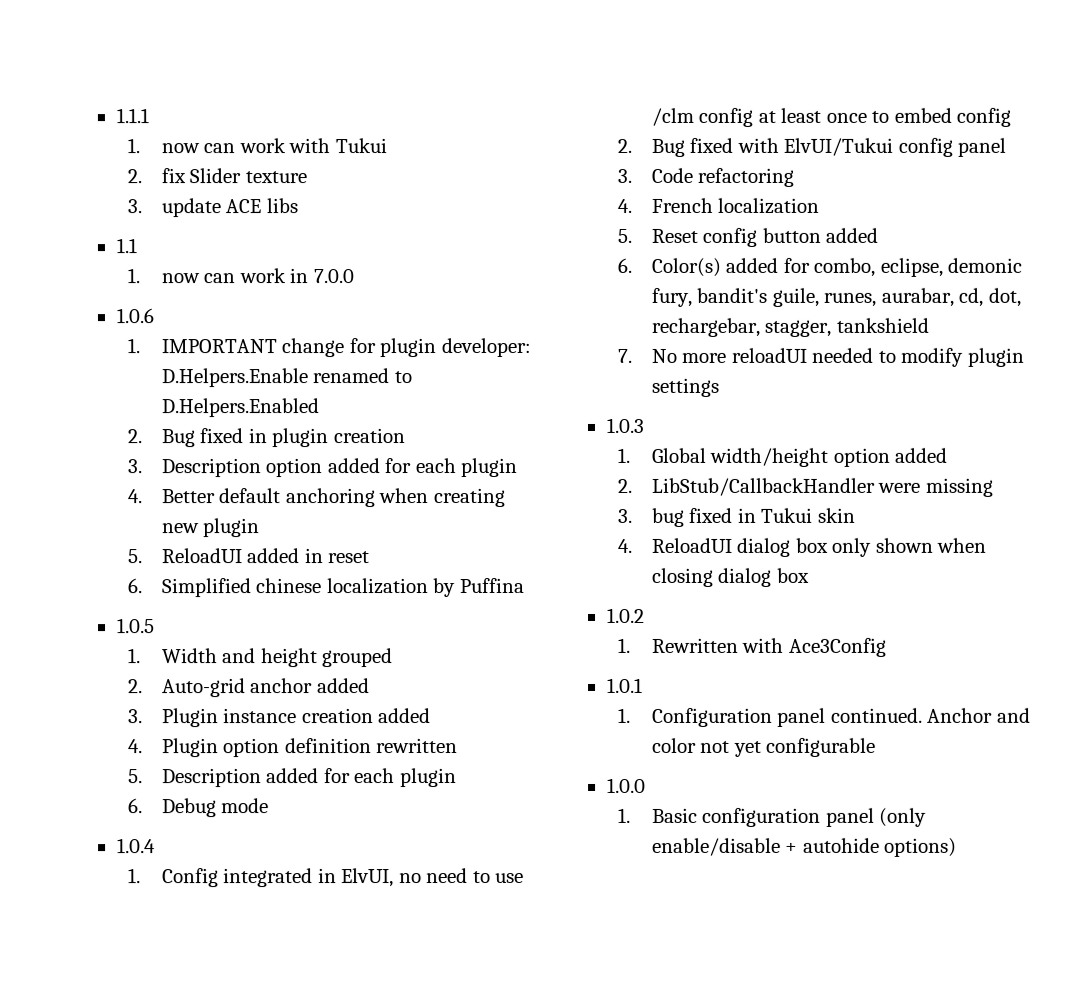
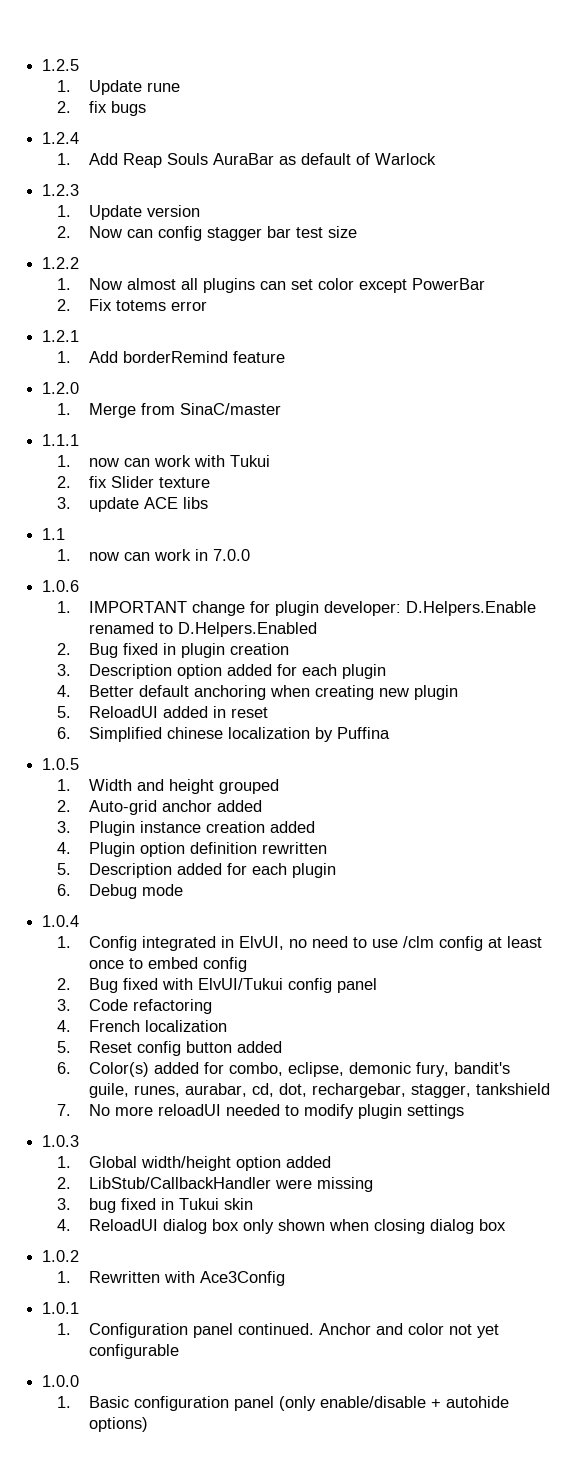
+ 1.2.5
+ 1. Update rune
+ 2. fix bugs
+ 1.2.4
+ 1. Add Reap Souls AuraBar as default of Warlock
+ 1.2.3
+ 1. Update version
+ 2. Now can config stagger bar test size
+ 1.2.2
+ 1. Now almost all plugins can set color except PowerBar
+ 2. Fix totems error
+ 1.2.1
+ 1. Add borderRemind feature
+ 1.2.0
+ 1. Merge from SinaC/master

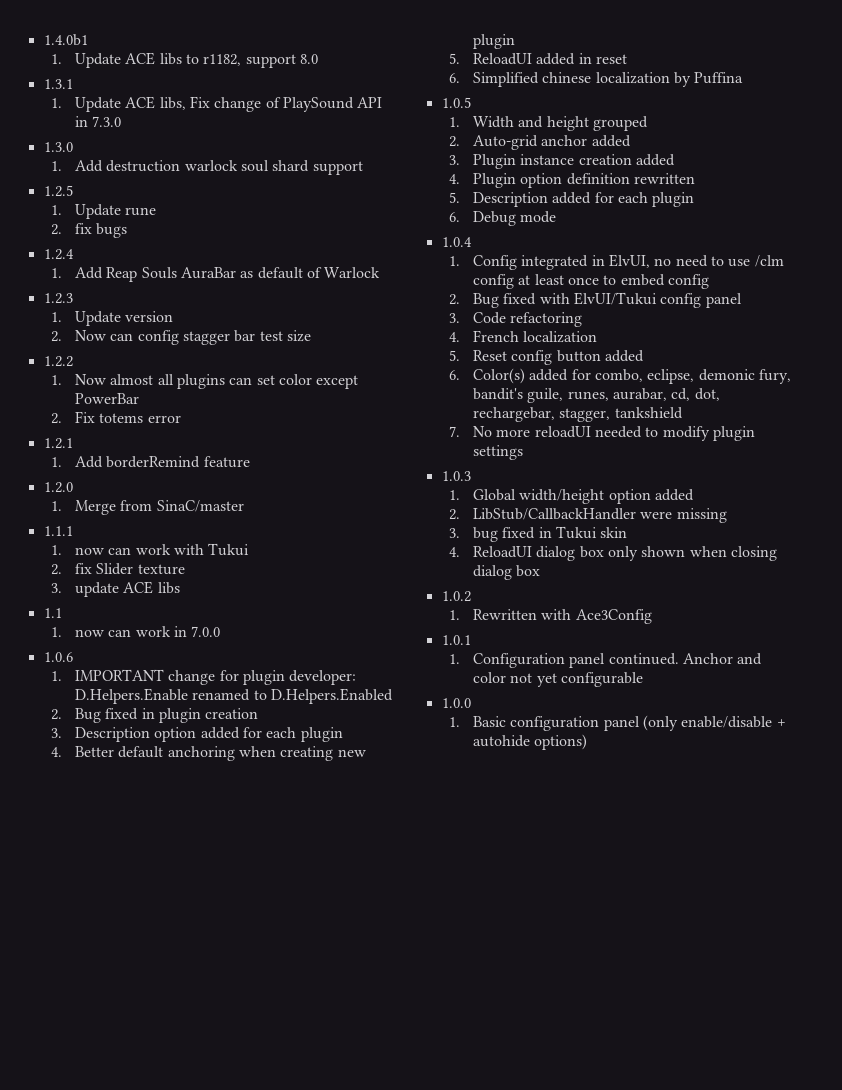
+ 1.4.0b1
+ 1. Update ACE libs to r1182, support 8.0
+ 1.3.1
+ 1. Update ACE libs, Fix change of PlaySound API in 7.3.0
+ 1.3.0
+ 1. Add destruction warlock soul shard support

